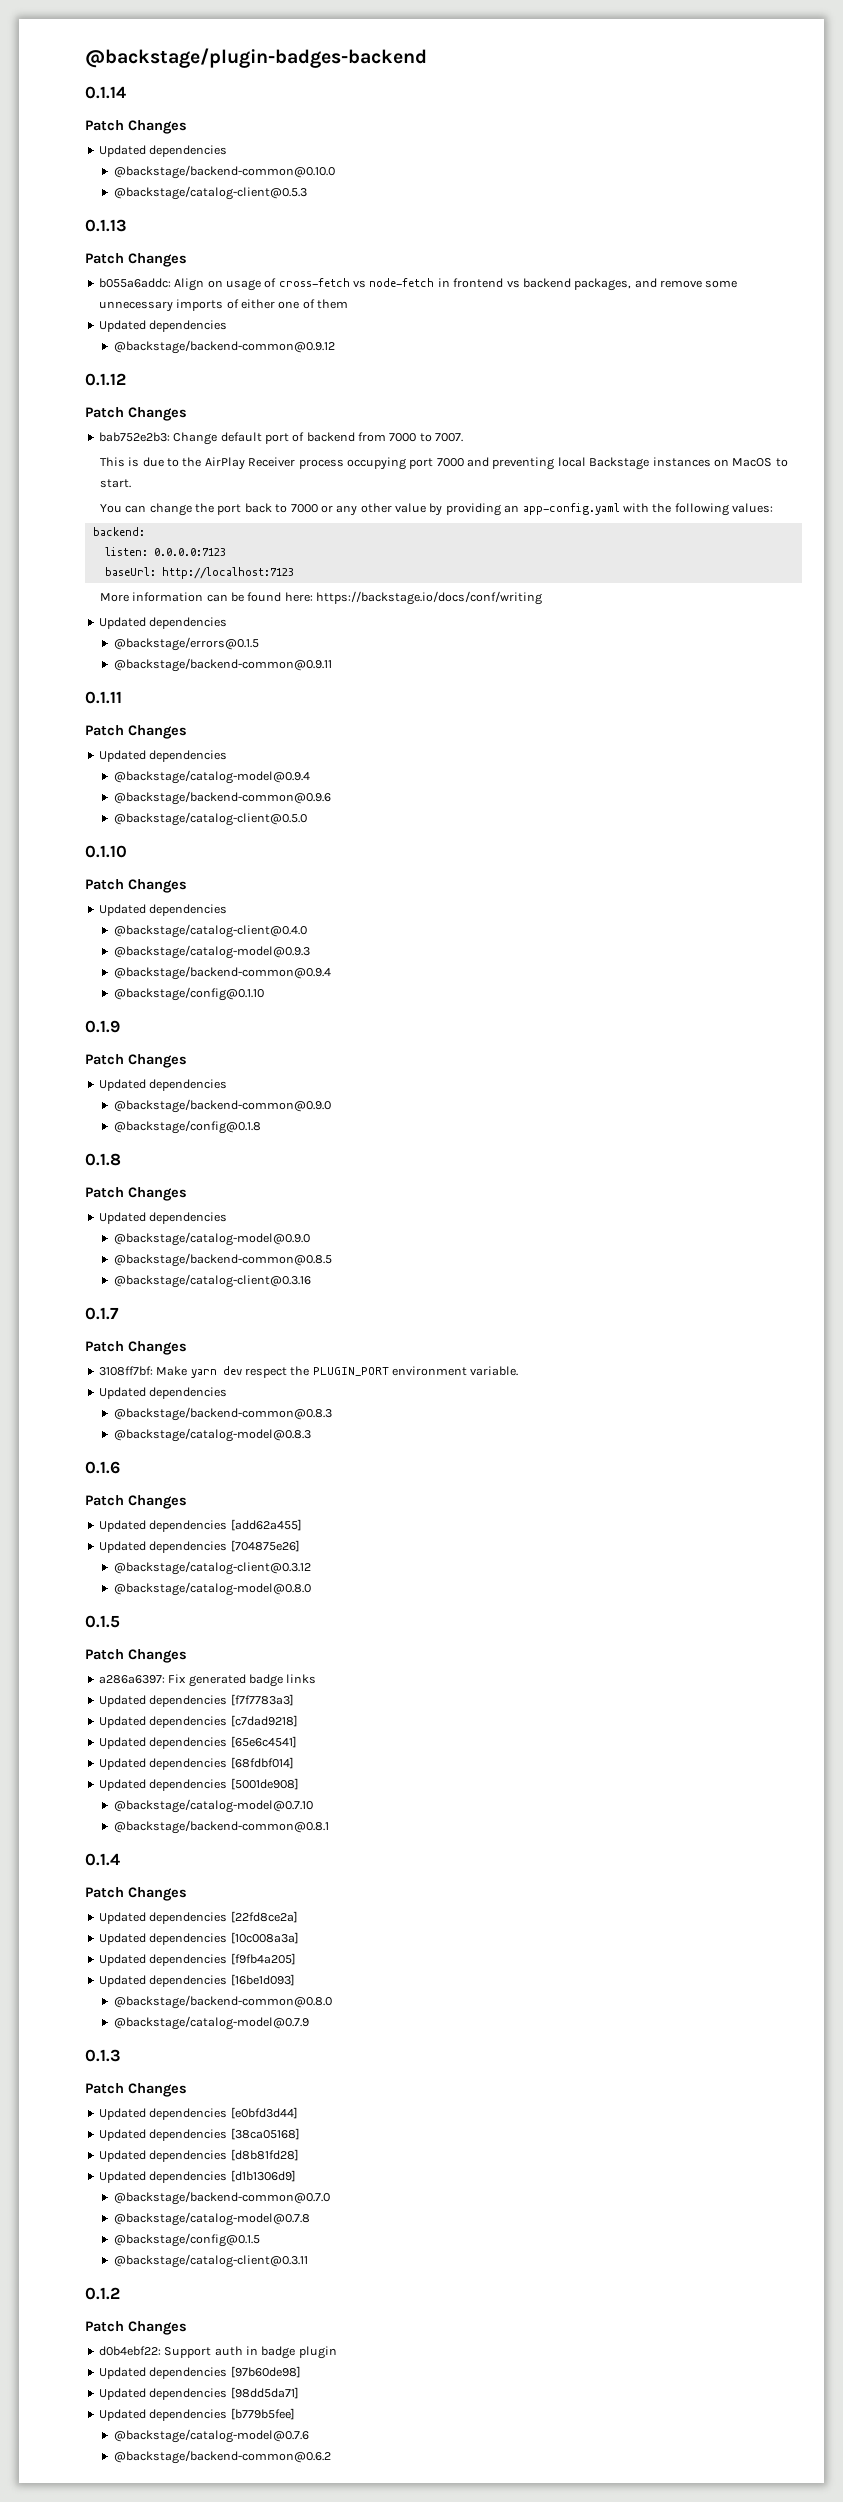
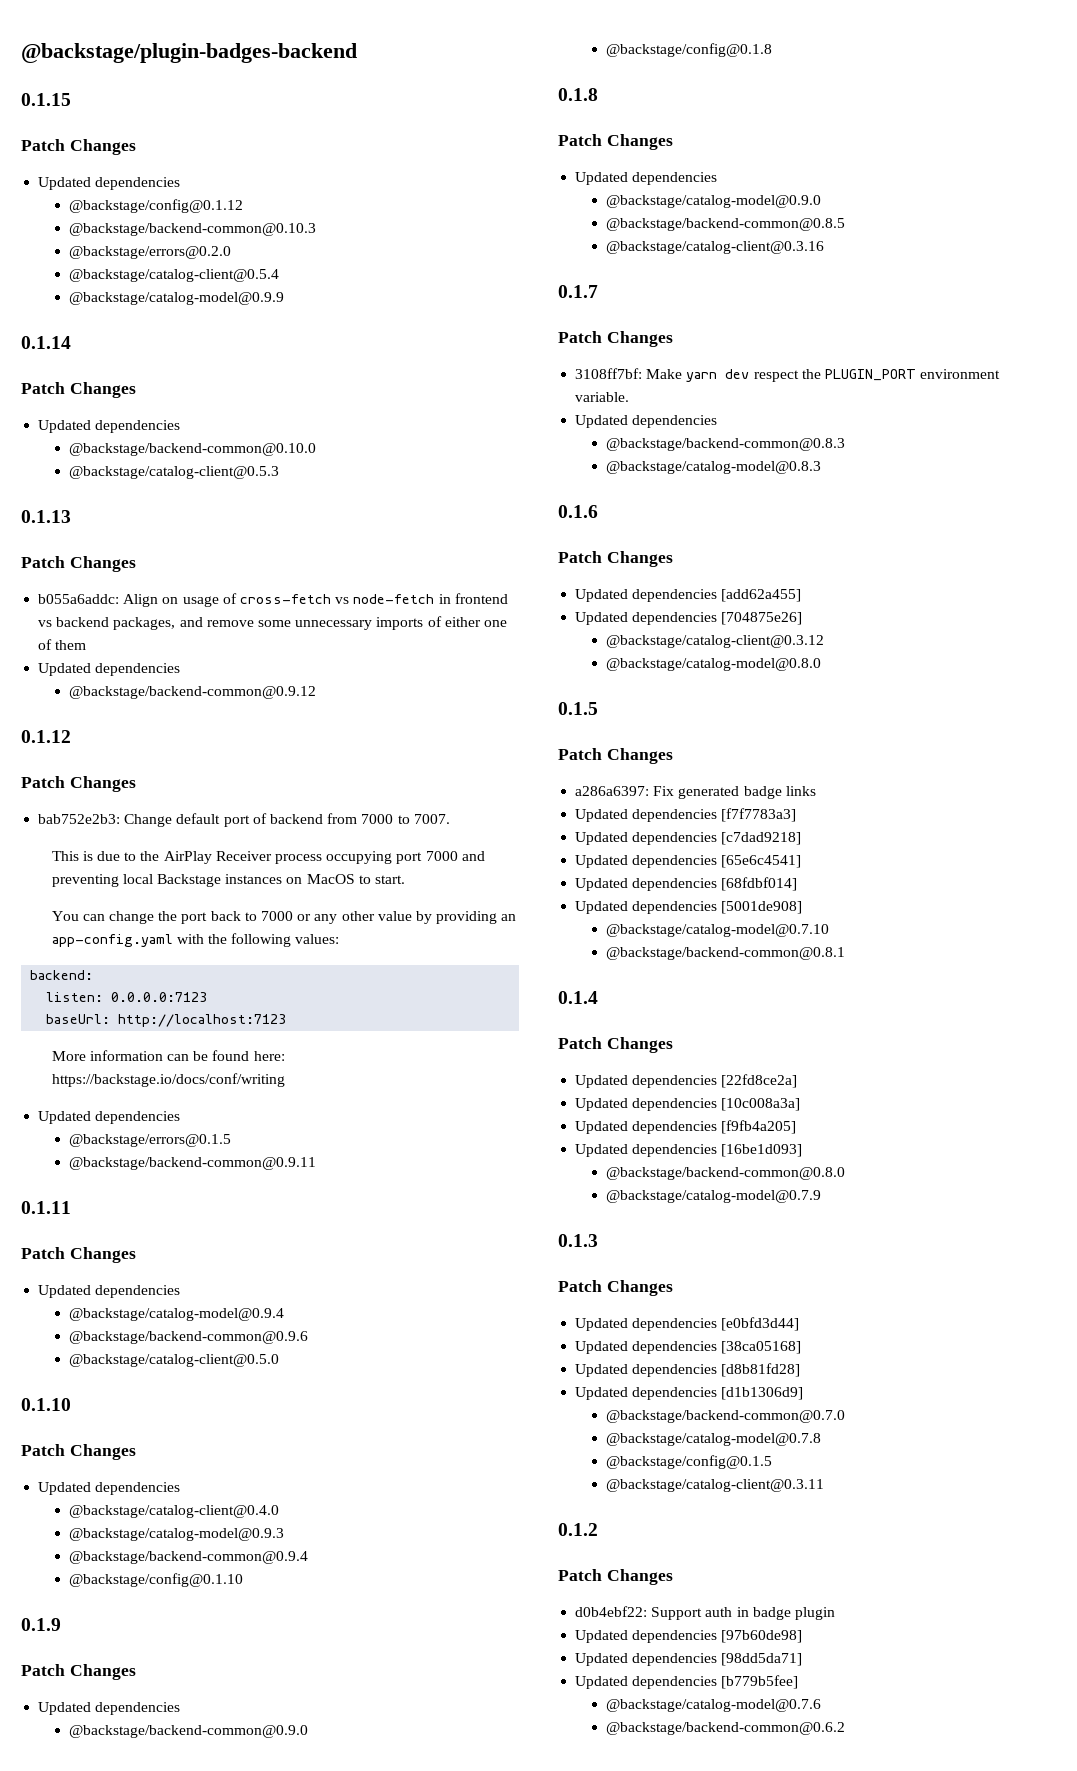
+ 0.1.15
+ Patch Changes
+ Updated dependencies
+ @backstage/config@0.1.12
+ @backstage/backend-common@0.10.3
+ @backstage/errors@0.2.0
+ @backstage/catalog-client@0.5.4
+ @backstage/catalog-model@0.9.9

